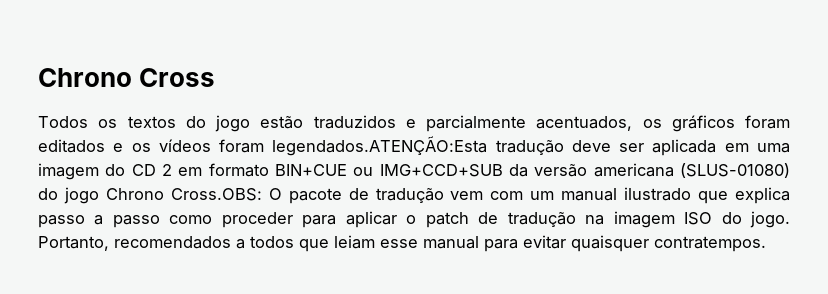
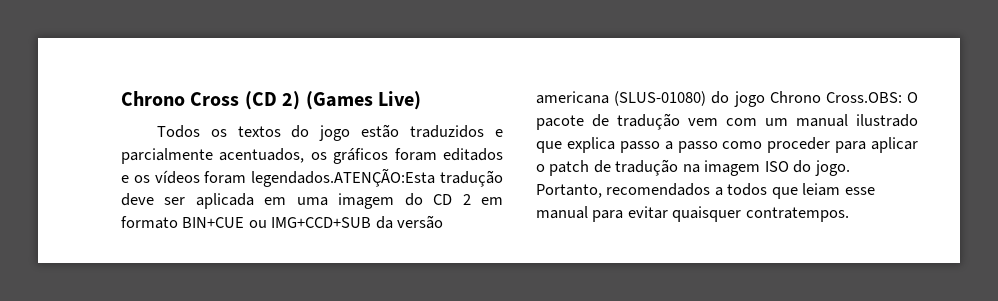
- Chrono Cross
+ Chrono Cross (CD 2) (Games Live)

